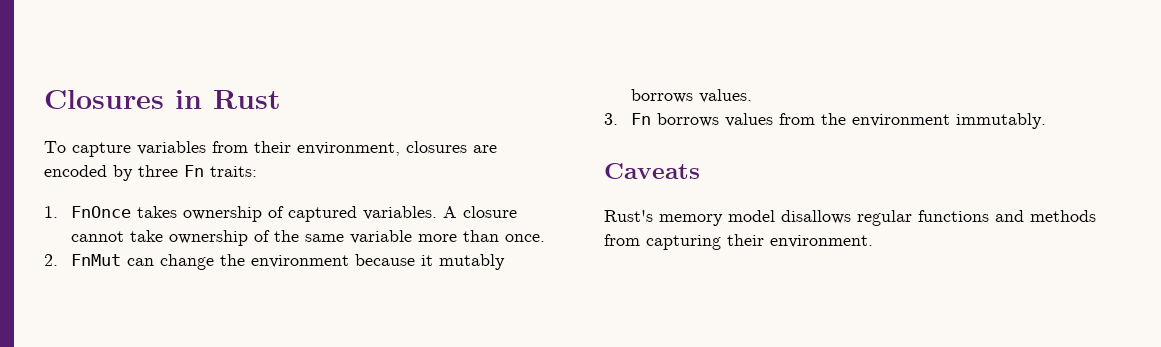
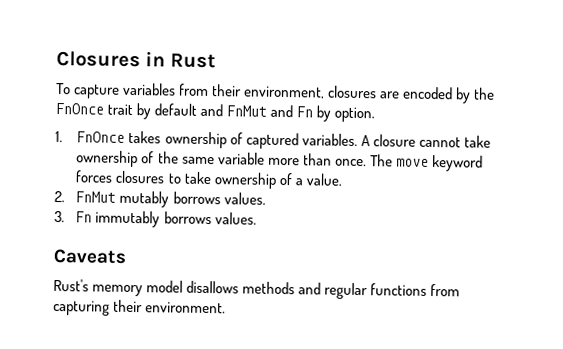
- To capture variables from their environment, closures are encoded by three Fn traits:
+ To capture variables from their environment, closures are encoded by the FnOnce trait by default and FnMut and Fn by option.
- A closure cannot take ownership of the same variable more than once.
- 2. FnMut can change the environment because it mutably borrows values.
+ A closure cannot take ownership of the same variable more than once. The move keyword forces closures to take ownership of a value.
+ 2. FnMut mutably borrows values.
- 3. Fn borrows values from the environment immutably.
+ 3. Fn immutably borrows values.
- Rust's memory model disallows regular functions and methods from capturing their environment.
+ Rust's memory model disallows methods and regular functions from capturing their environment.

